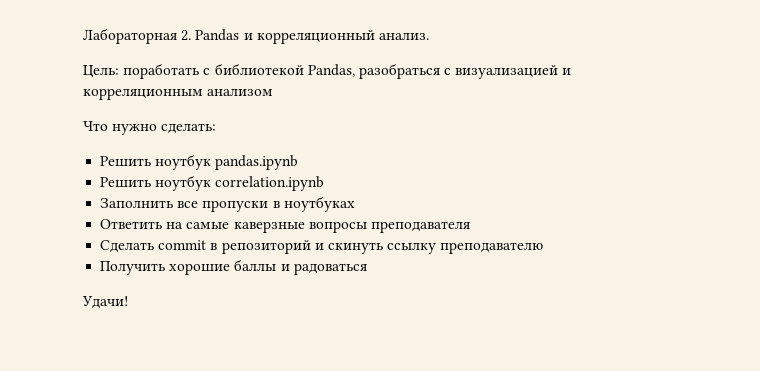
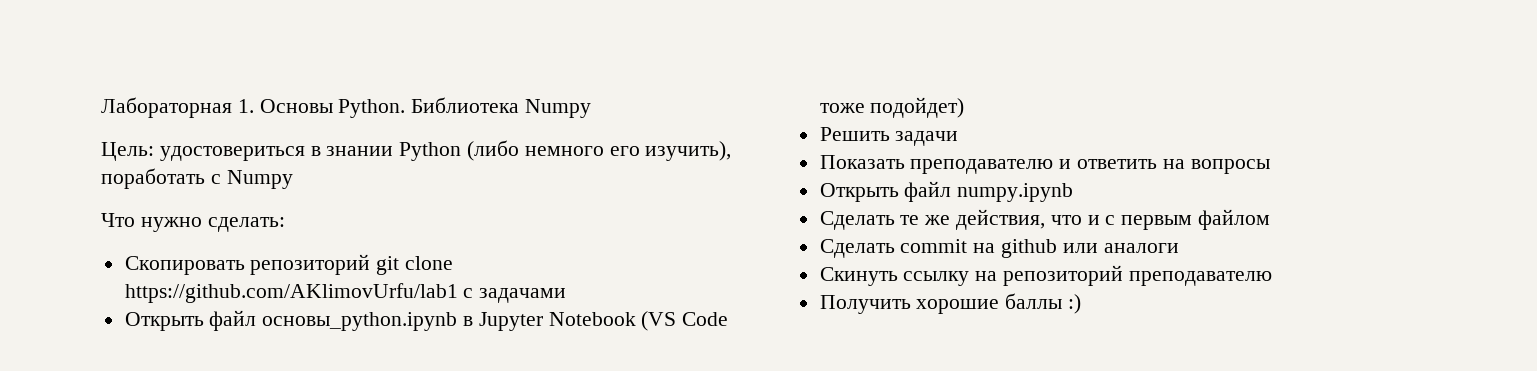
- Лабораторная 2. Pandas и корреляционный анализ.
- Цель: поработать с библиотекой Pandas, разобраться с визуализацией и корреляционным анализом
+ Лабораторная 1. Основы Python. Библиотека Numpy
+ Цель: удостовериться в знании Python (либо немного его изучить), поработать с Numpy
  Что нужно сделать:
- Решить ноутбук pandas.ipynb
- Решить ноутбук correlation.ipynb
- Заполнить все пропуски в ноутбуках
- Ответить на самые каверзные вопросы преподавателя
- Сделать commit в репозиторий и скинуть ссылку преподавателю
+ Скопировать репозиторий git clone https://github.com/AKlimovUrfu/lab1 с задачами
+ Открыть файл основы_python.ipynb в Jupyter Notebook (VS Code тоже подойдет)
+ Решить задачи
+ Показать преподавателю и ответить на вопросы
+ Открыть файл numpy.ipynb
+ Сделать те же действия, что и с первым файлом
+ Сделать commit на github или аналоги
+ Скинуть ссылку на репозиторий преподавателю
- Получить хорошие баллы и радоваться
- Удачи!
+ Получить хорошие баллы :)

